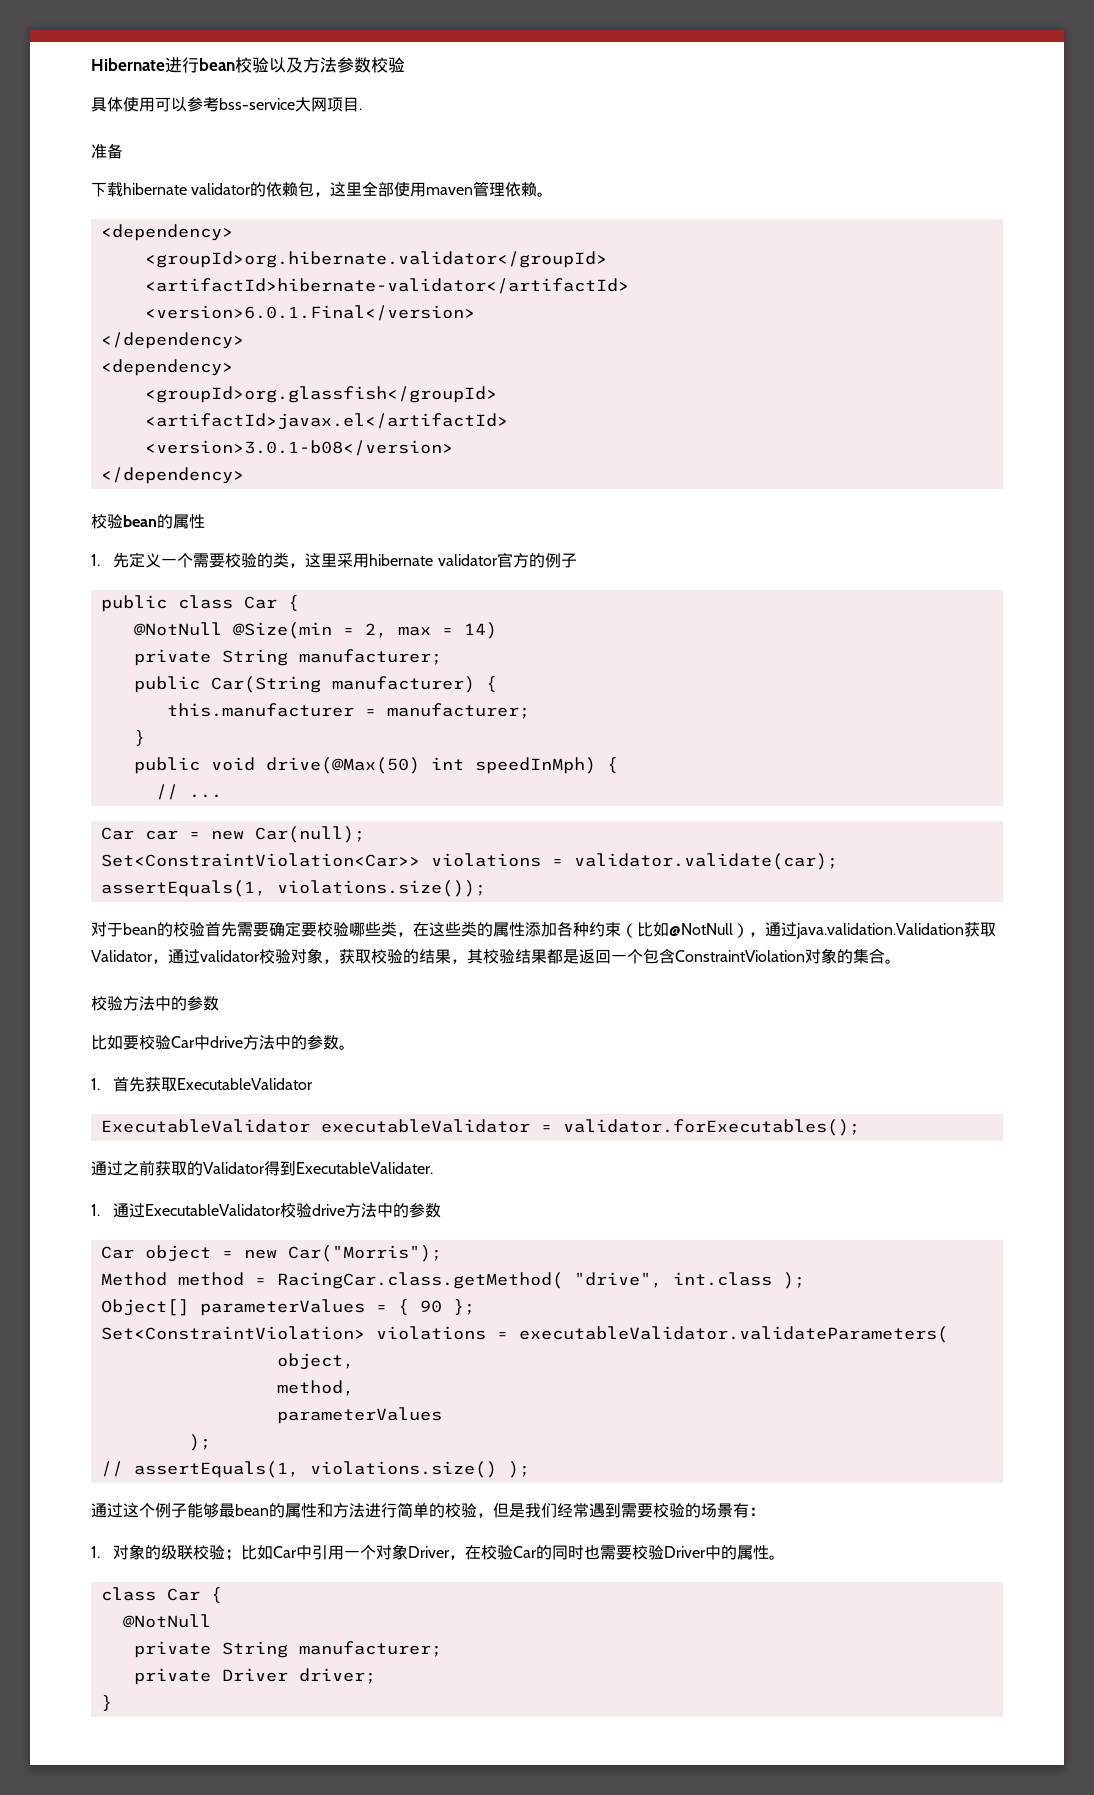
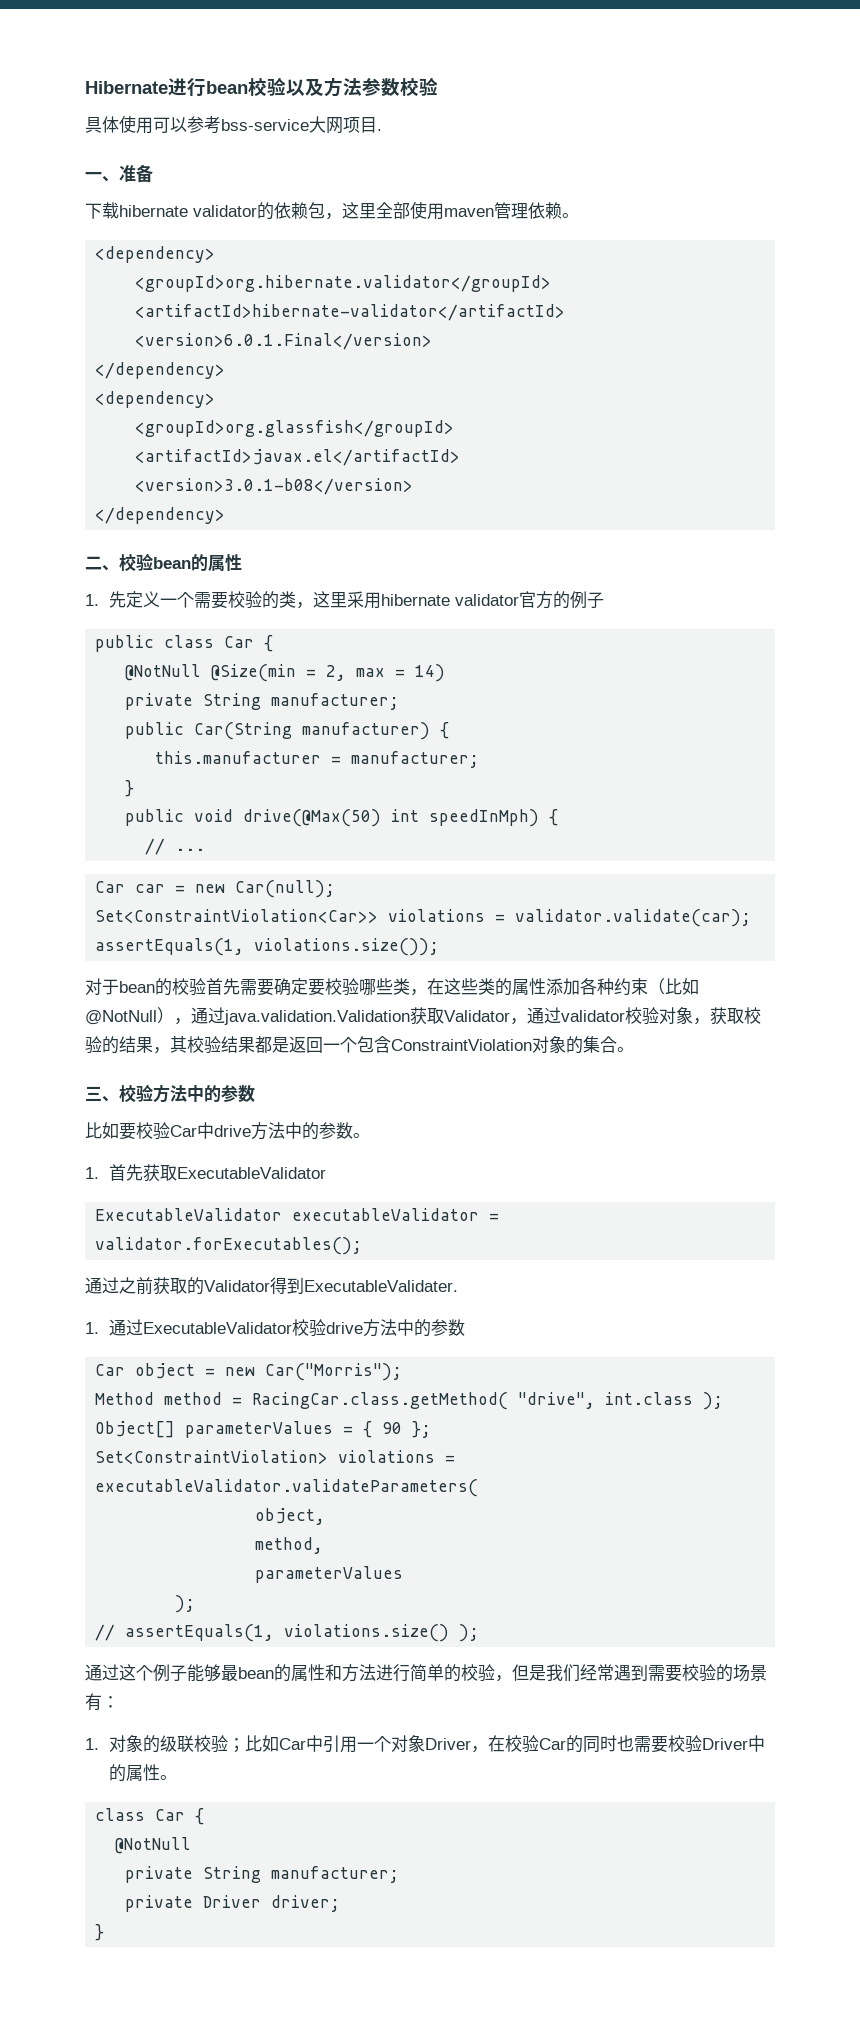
- 准备
+ 一、准备
- 校验bean的属性
+ 二、校验bean的属性
- 校验方法中的参数
+ 三、校验方法中的参数

